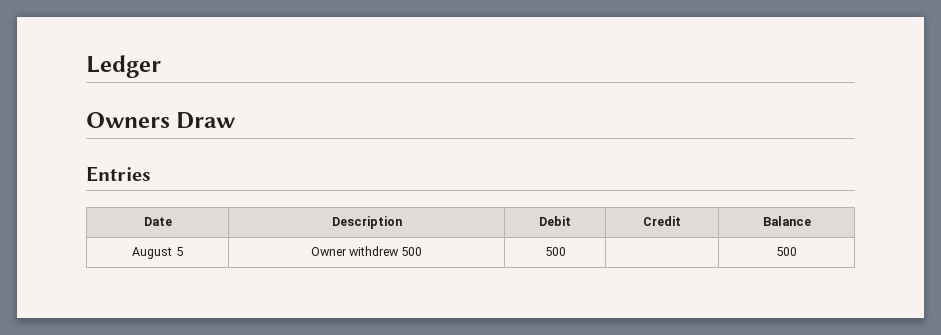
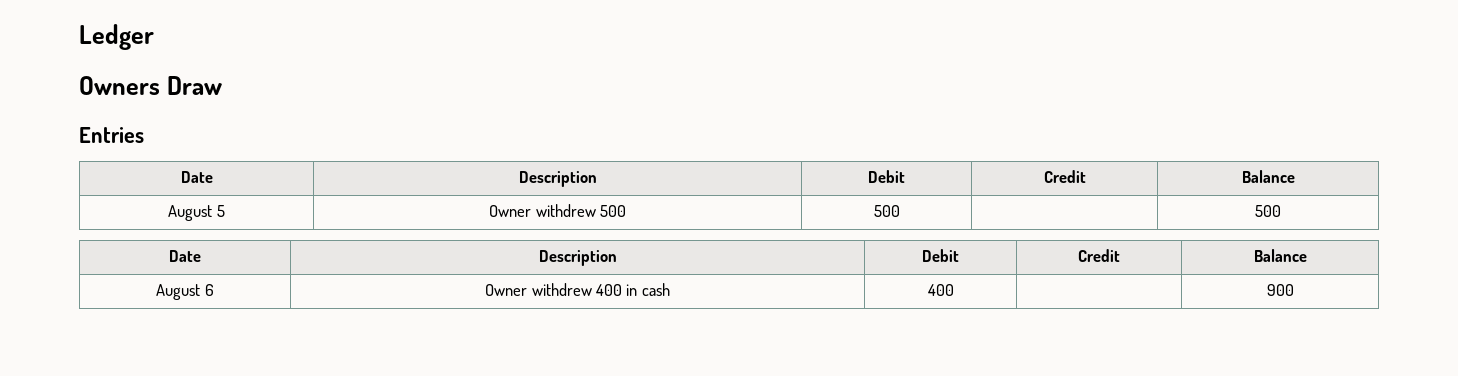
  August 5 | Owner withdrew 500 | 500 | | 500
+ Date | Description | Debit | Credit | Balance
+ August 6 | Owner withdrew 400 in cash | 400 | | 900

